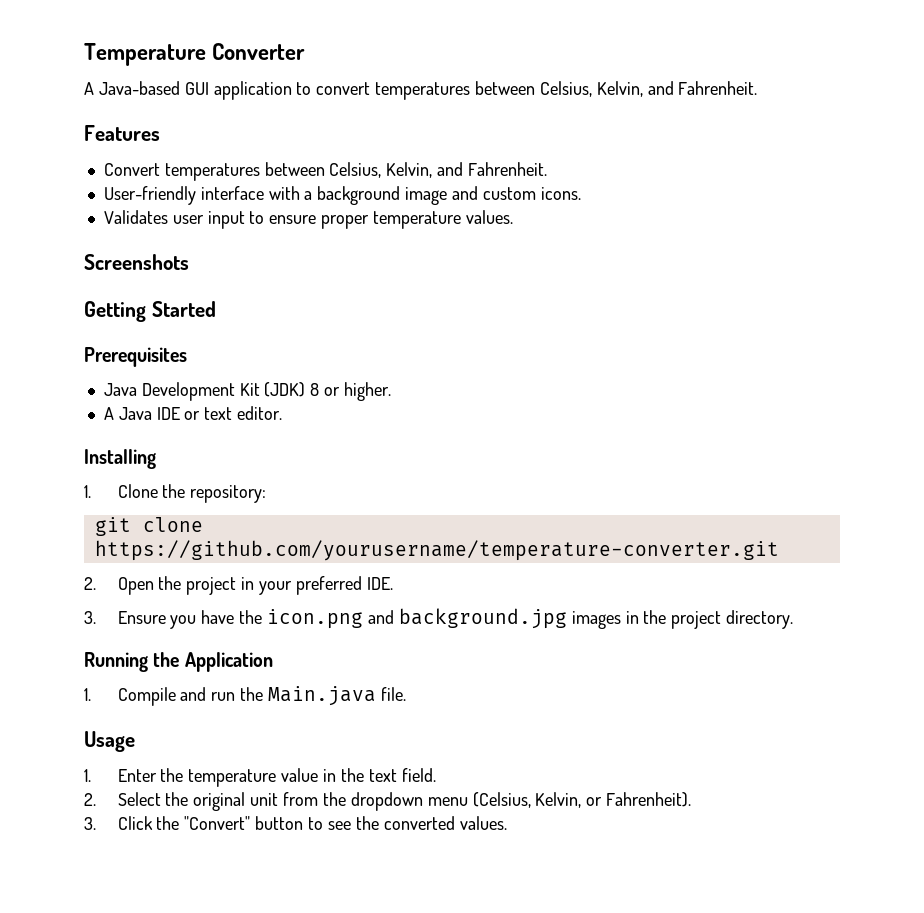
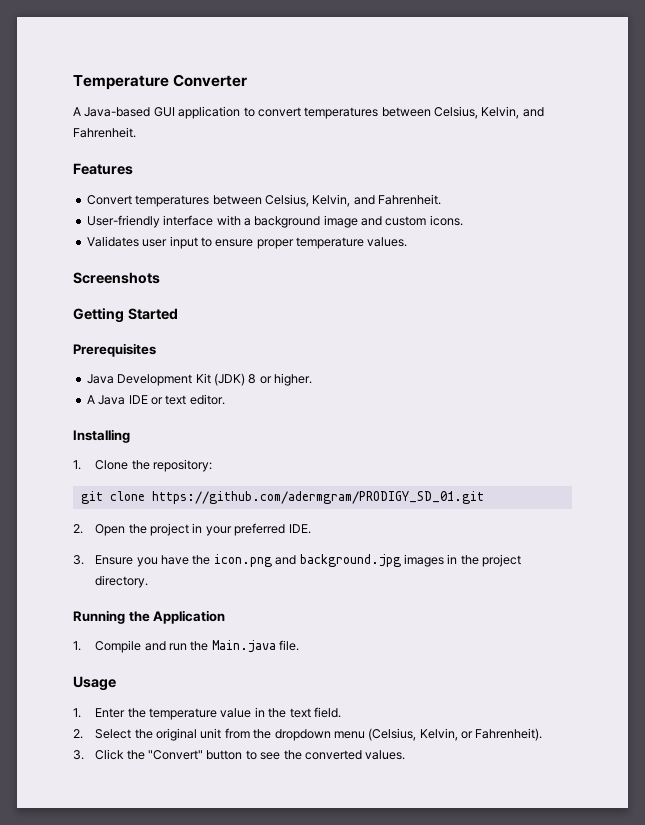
- git clone https://github.com/yourusername/temperature-converter.git
+ git clone https://github.com/adermgram/PRODIGY_SD_01.git

